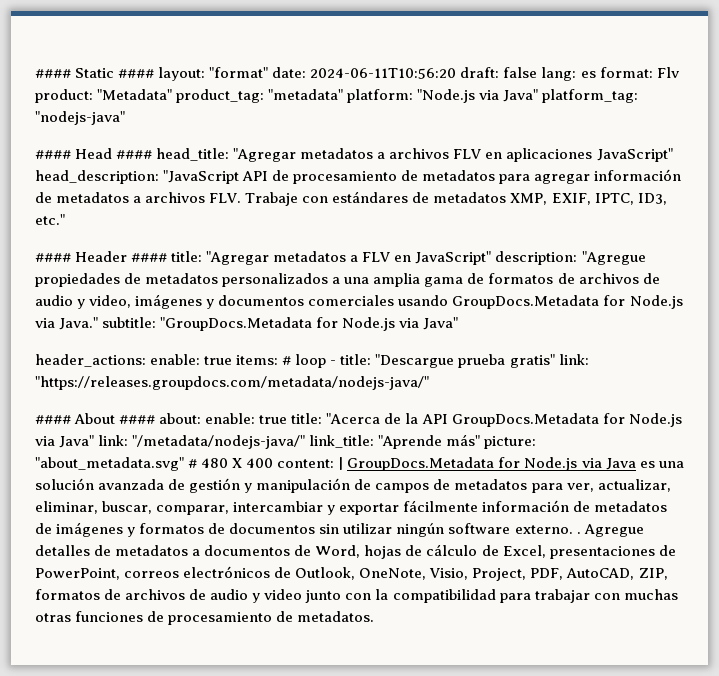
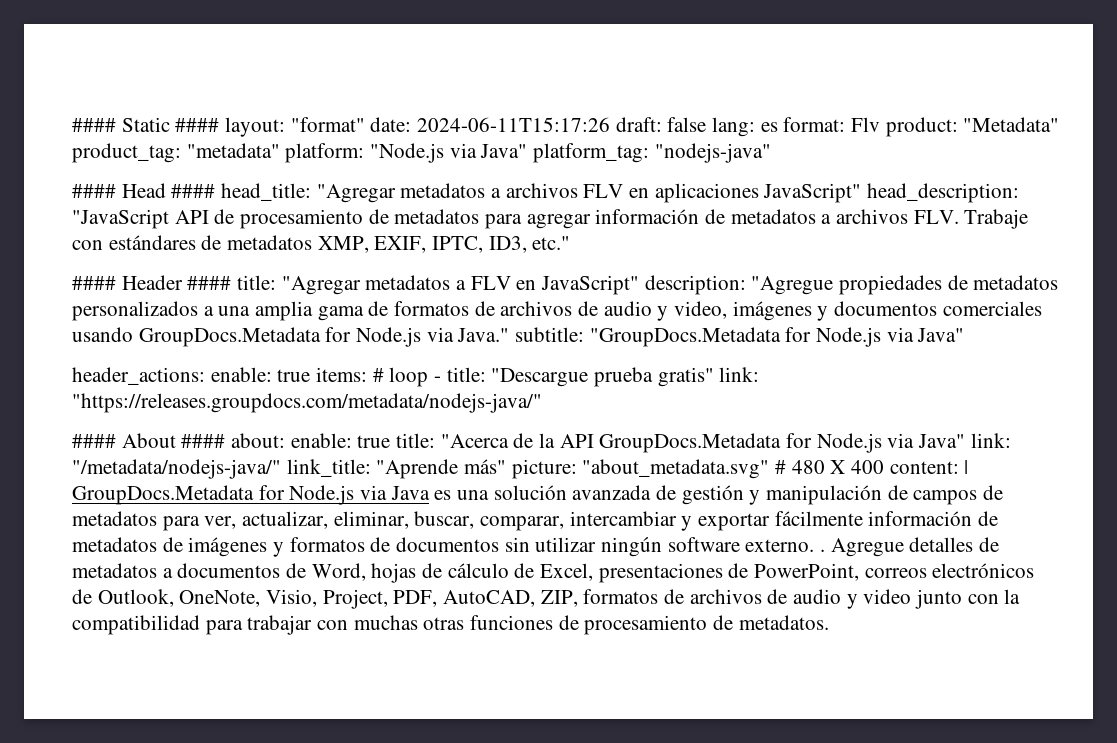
- #### Static #### layout: "format" date: 2024-06-11T10:56:20 draft: false lang: es format: Flv product: "Metadata" product_tag: "metadata" platform: "Node.js via Java" platform_tag: "nodejs-java"
+ #### Static #### layout: "format" date: 2024-06-11T15:17:26 draft: false lang: es format: Flv product: "Metadata" product_tag: "metadata" platform: "Node.js via Java" platform_tag: "nodejs-java"

